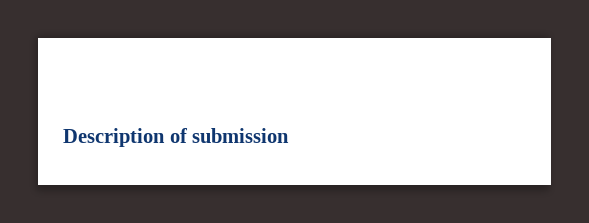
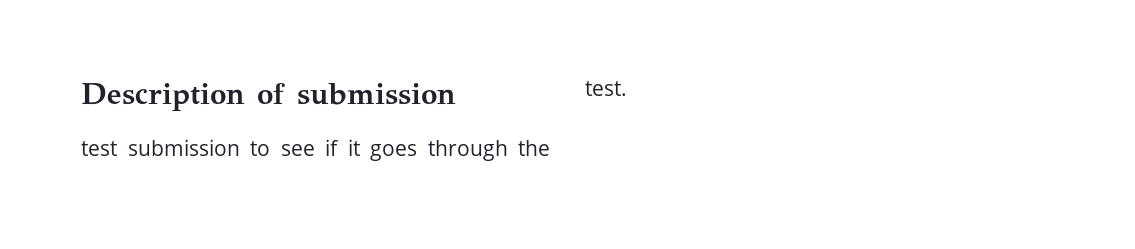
+ test submission to see if it goes through the test.

